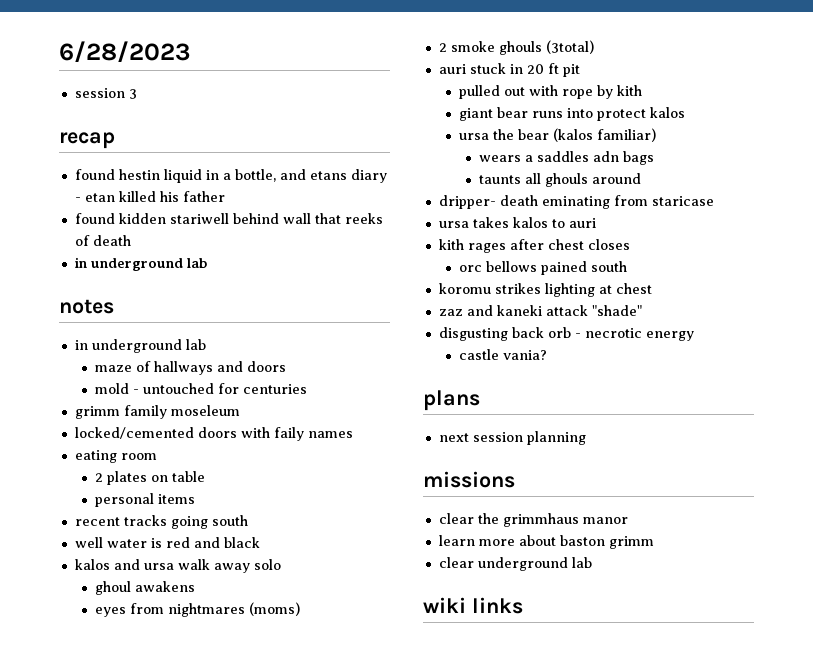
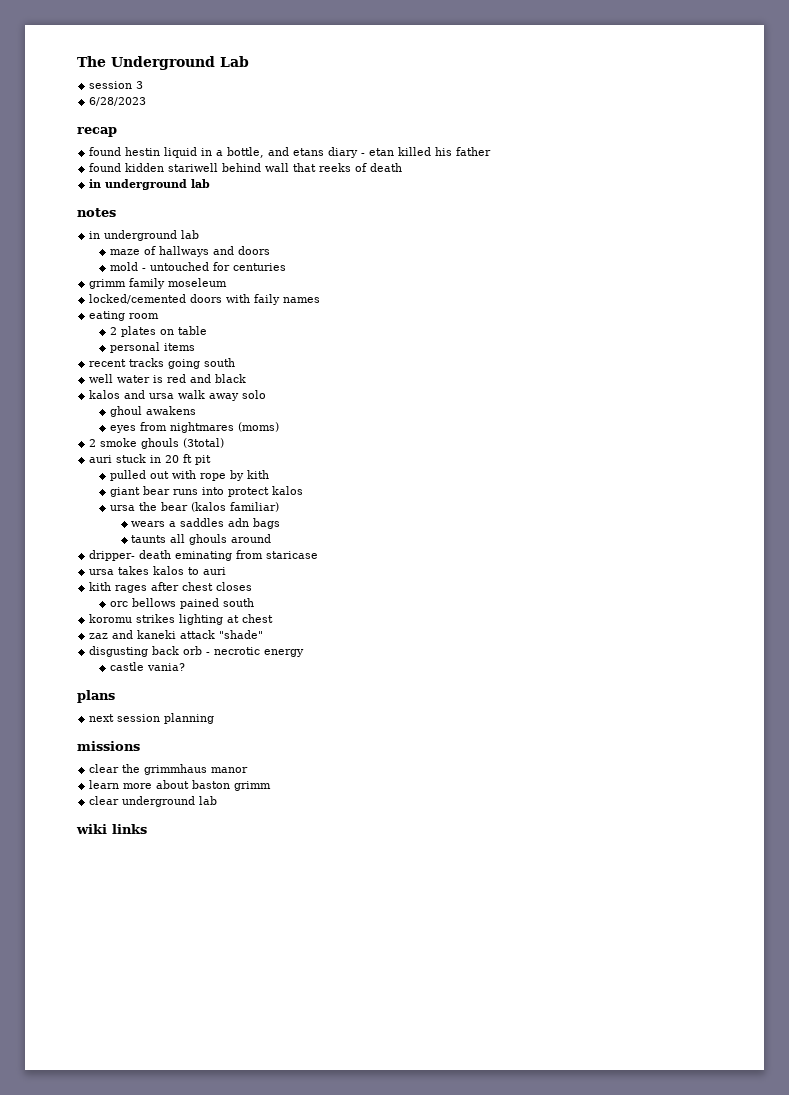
- 6/28/2023
+ The Underground Lab
+ 6/28/2023

